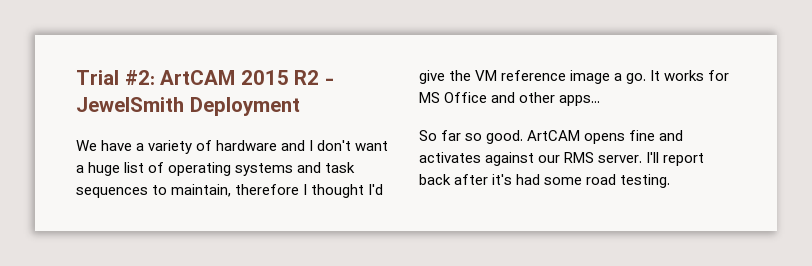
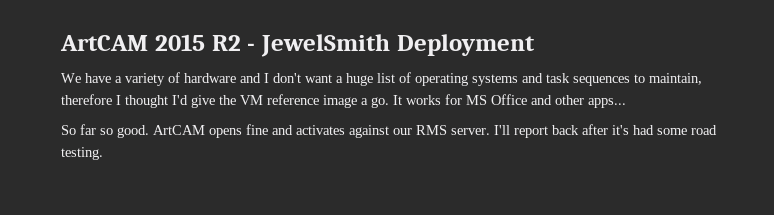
- Trial #2: ArtCAM 2015 R2 - JewelSmith Deployment
+ ArtCAM 2015 R2 - JewelSmith Deployment

